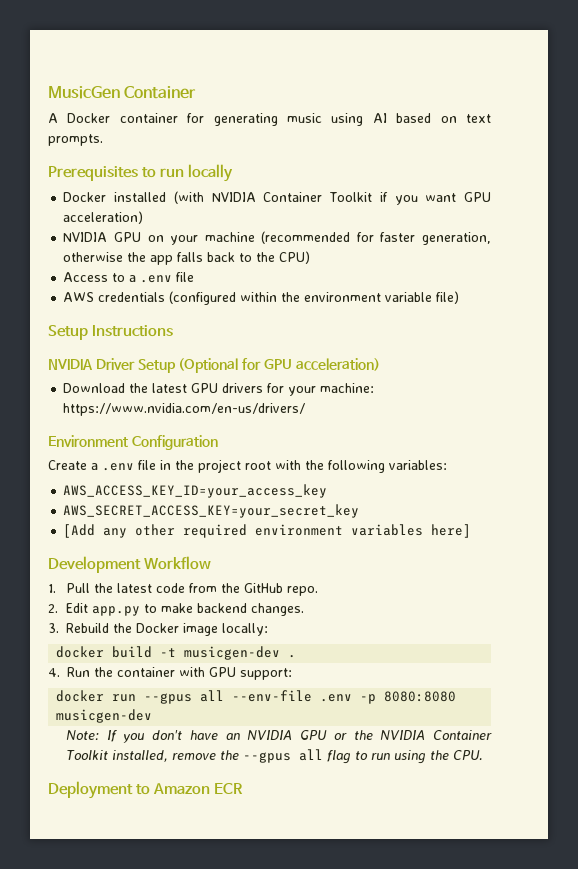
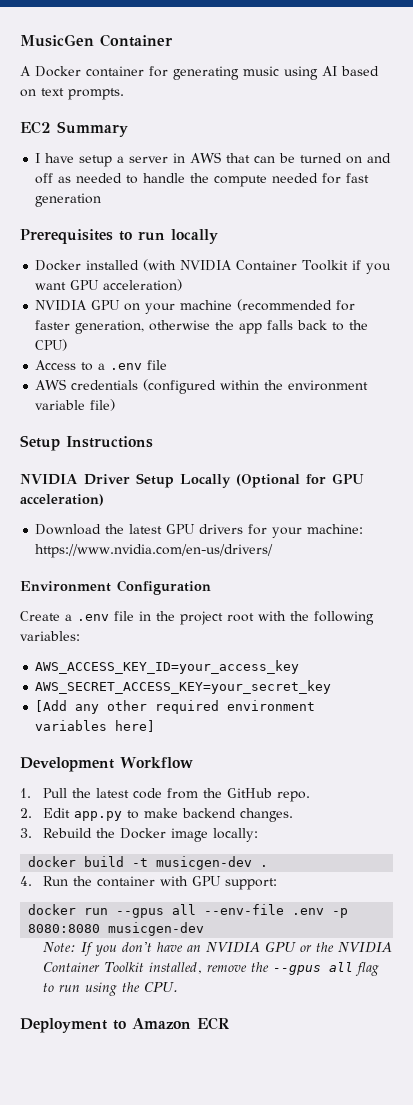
+ EC2 Summary
+ I have setup a server in AWS that can be turned on and off as needed to handle the compute needed for fast generation
- NVIDIA Driver Setup (Optional for GPU acceleration)
+ NVIDIA Driver Setup Locally (Optional for GPU acceleration)

